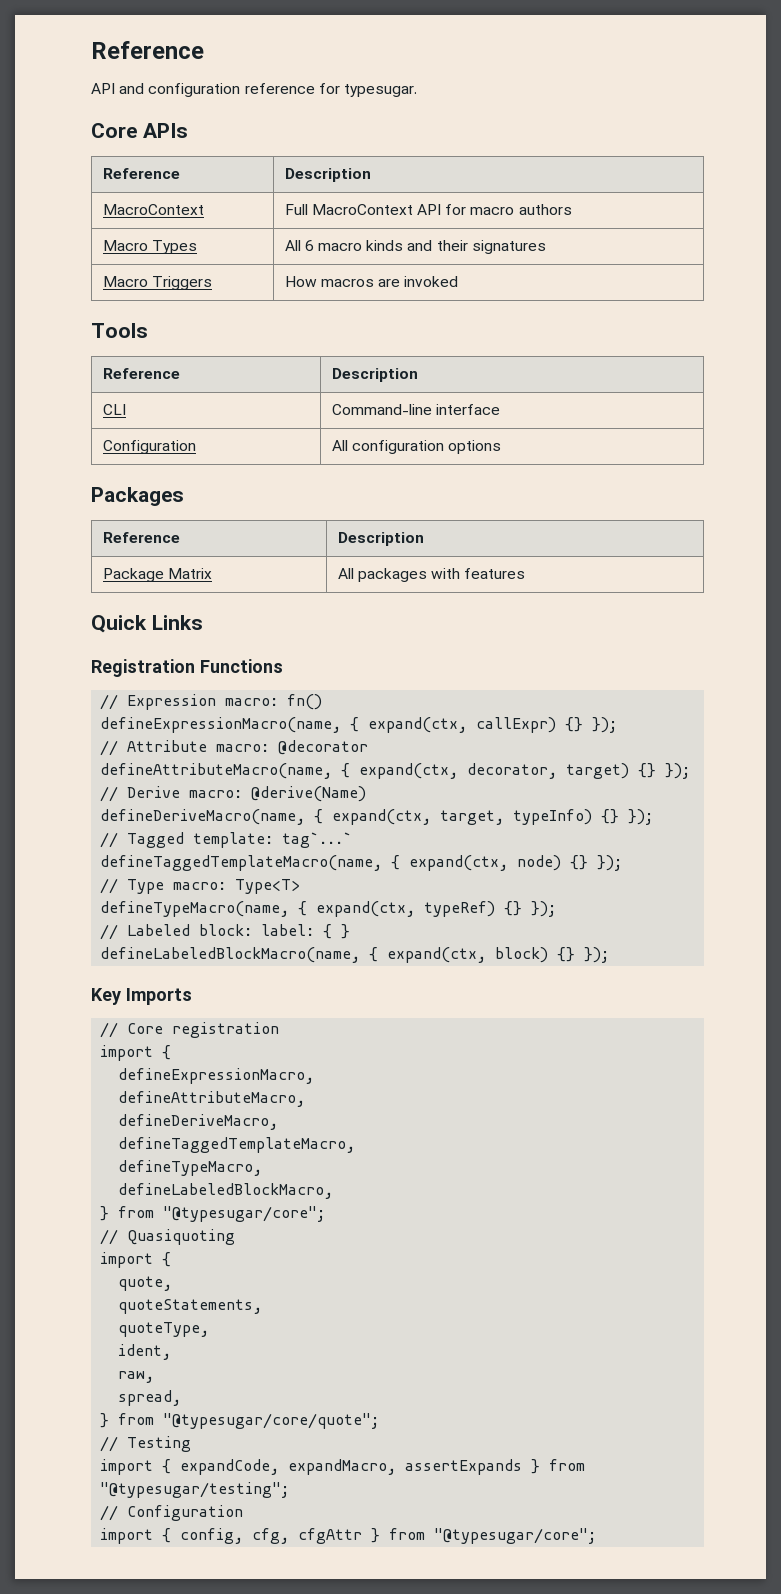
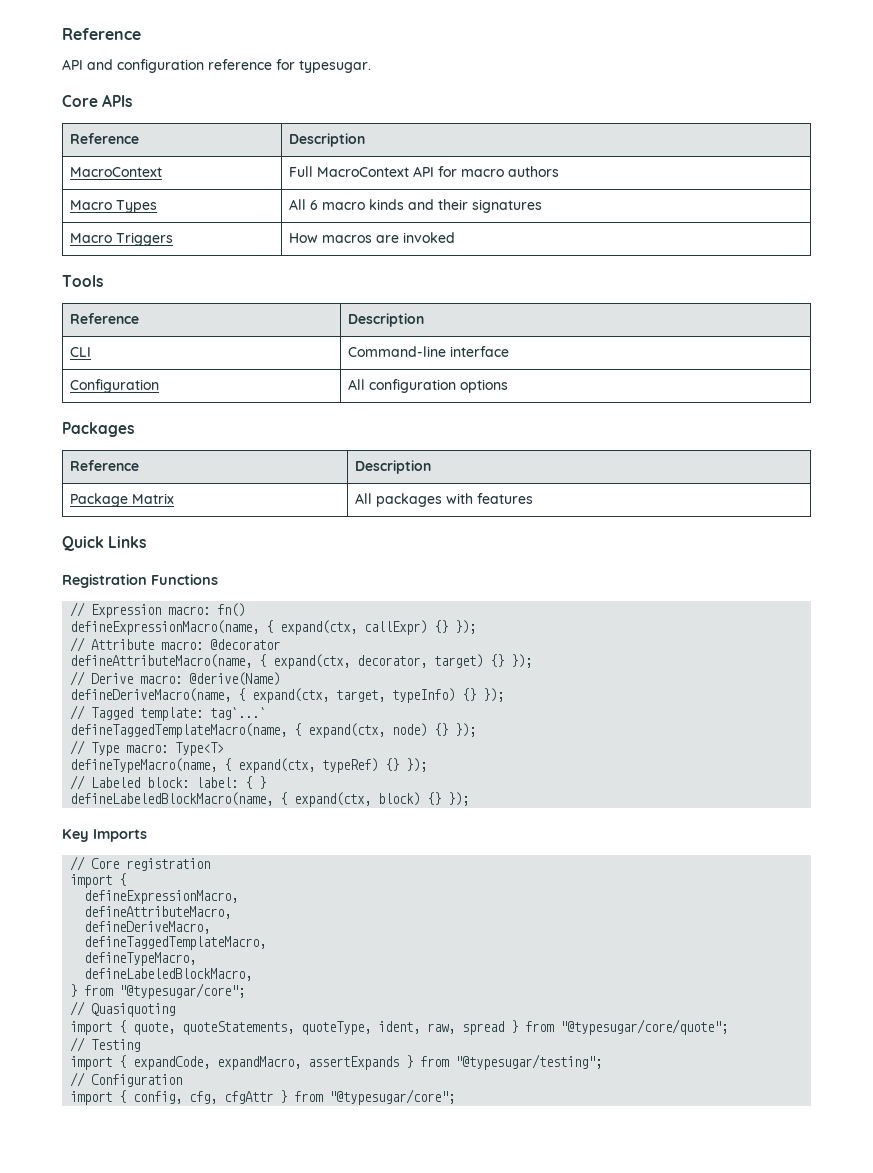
  // Quasiquoting
- import {
- quote,
- quoteStatements,
- quoteType,
- ident,
- raw,
- spread,
- } from "@typesugar/core/quote";
+ import { quote, quoteStatements, quoteType, ident, raw, spread } from "@typesugar/core/quote";

